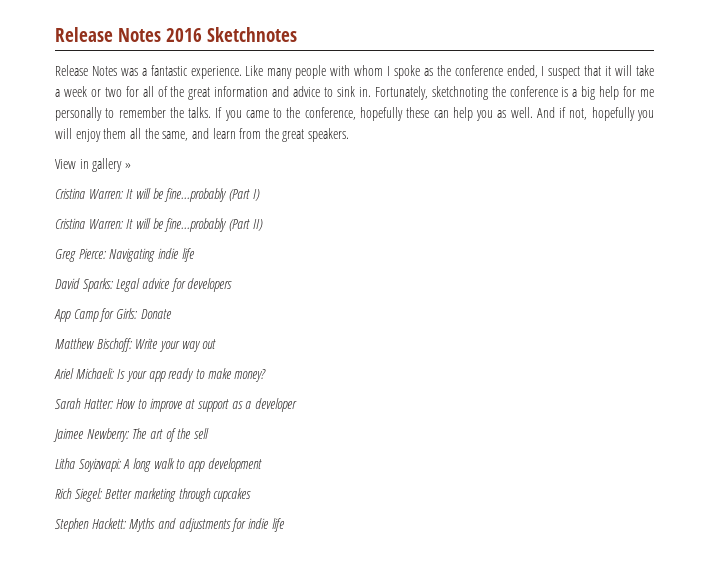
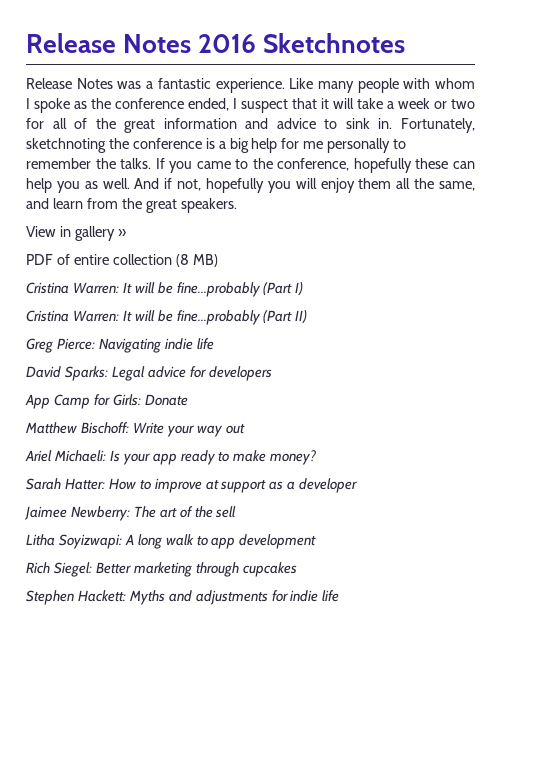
+ PDF of entire collection (8 MB)

